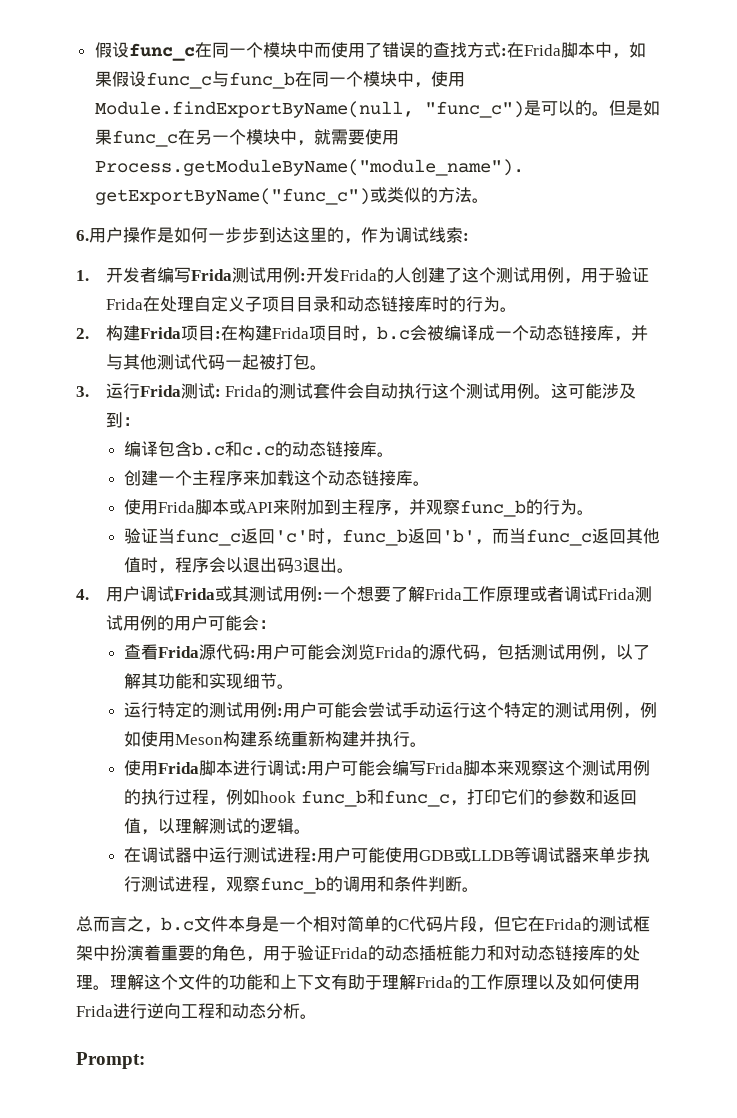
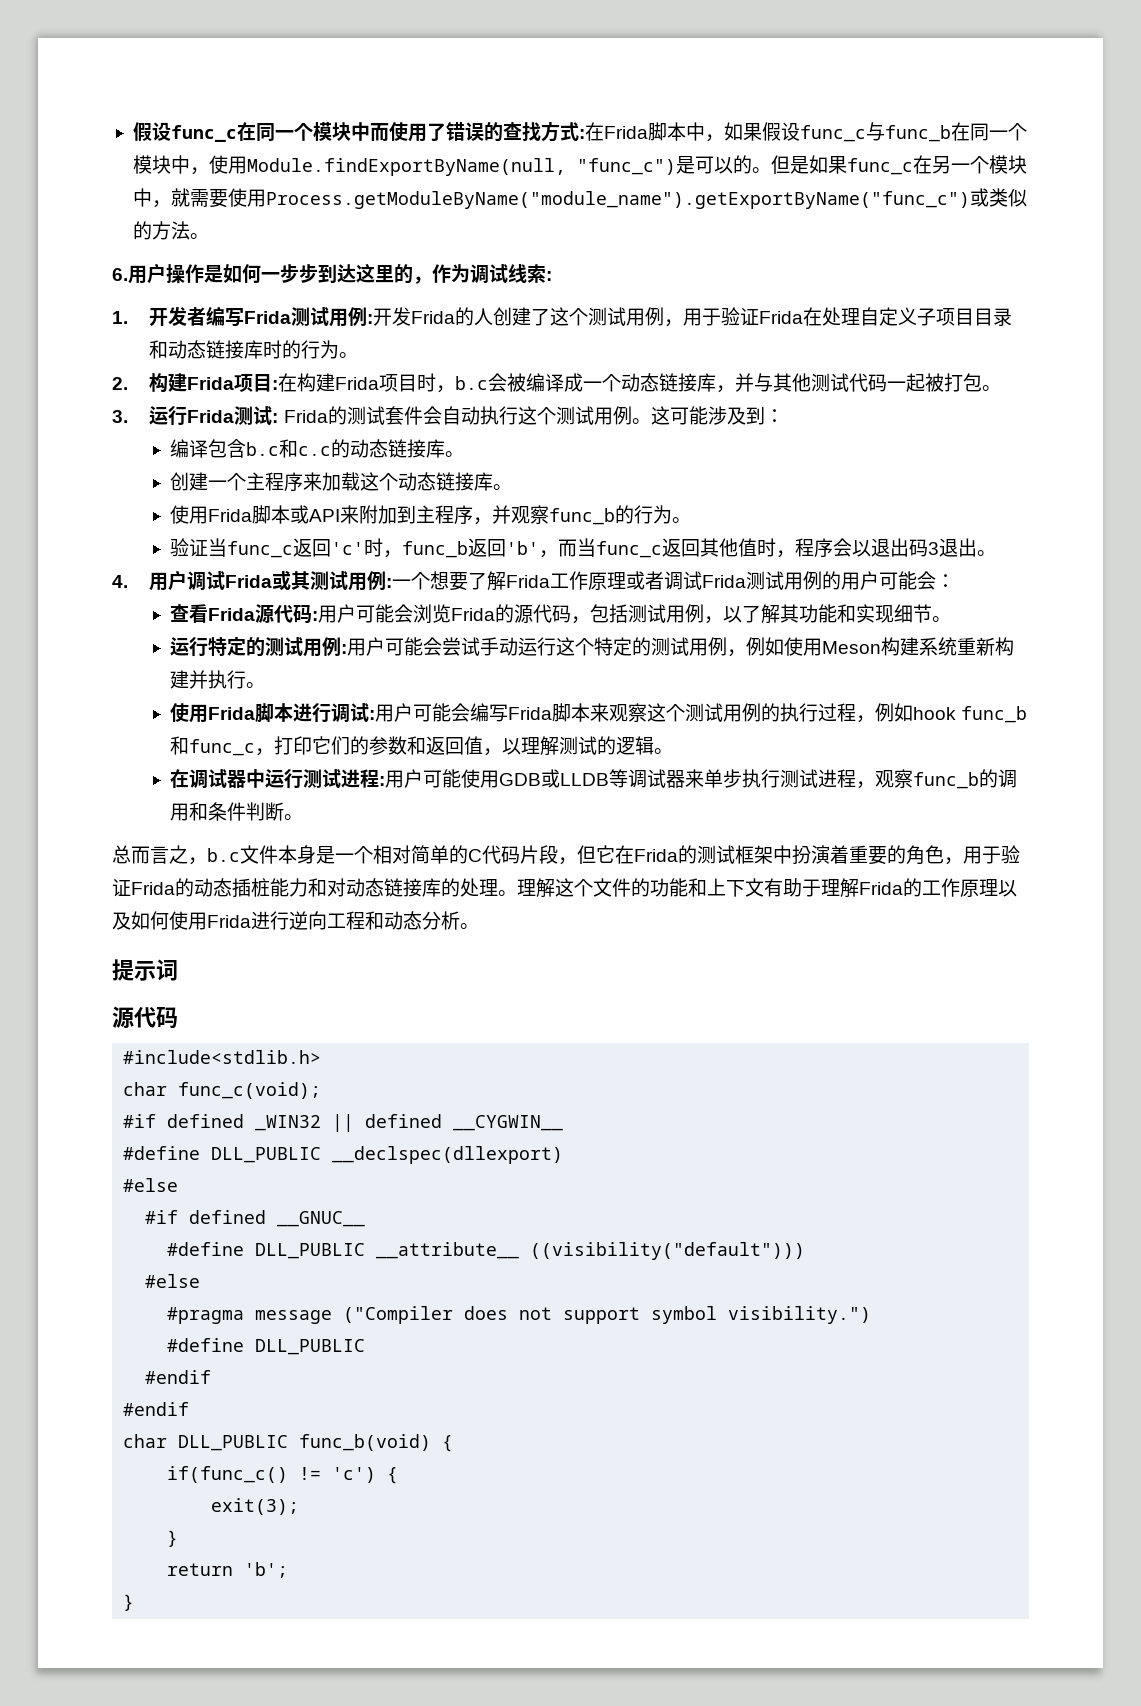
- Prompt:
+ 提示词
+ 源代码
+ #include<stdlib.h>
+ char func_c(void);
+ #if defined _WIN32 || defined __CYGWIN__
+ #define DLL_PUBLIC __declspec(dllexport)
+ #else
+ #if defined __GNUC__
+ #define DLL_PUBLIC __attribute__ ((visibility("default")))
+ #else
+ #pragma message ("Compiler does not support symbol visibility.")
+ #define DLL_PUBLIC
+ #endif
+ #endif
+ char DLL_PUBLIC func_b(void) {
+ if(func_c() != 'c') {
+ exit(3);
+ }
+ return 'b';
+ }

